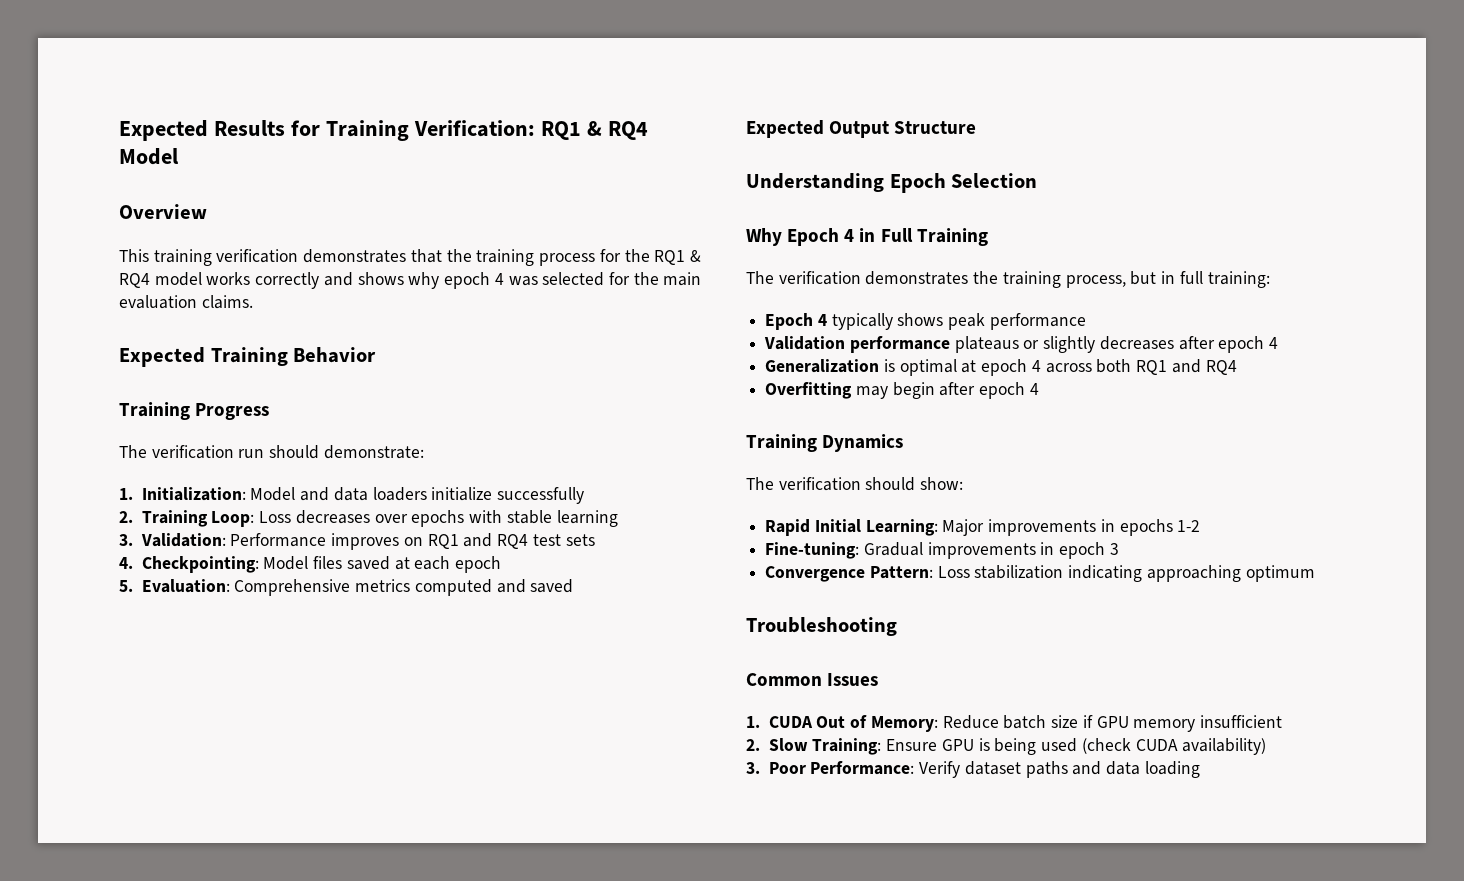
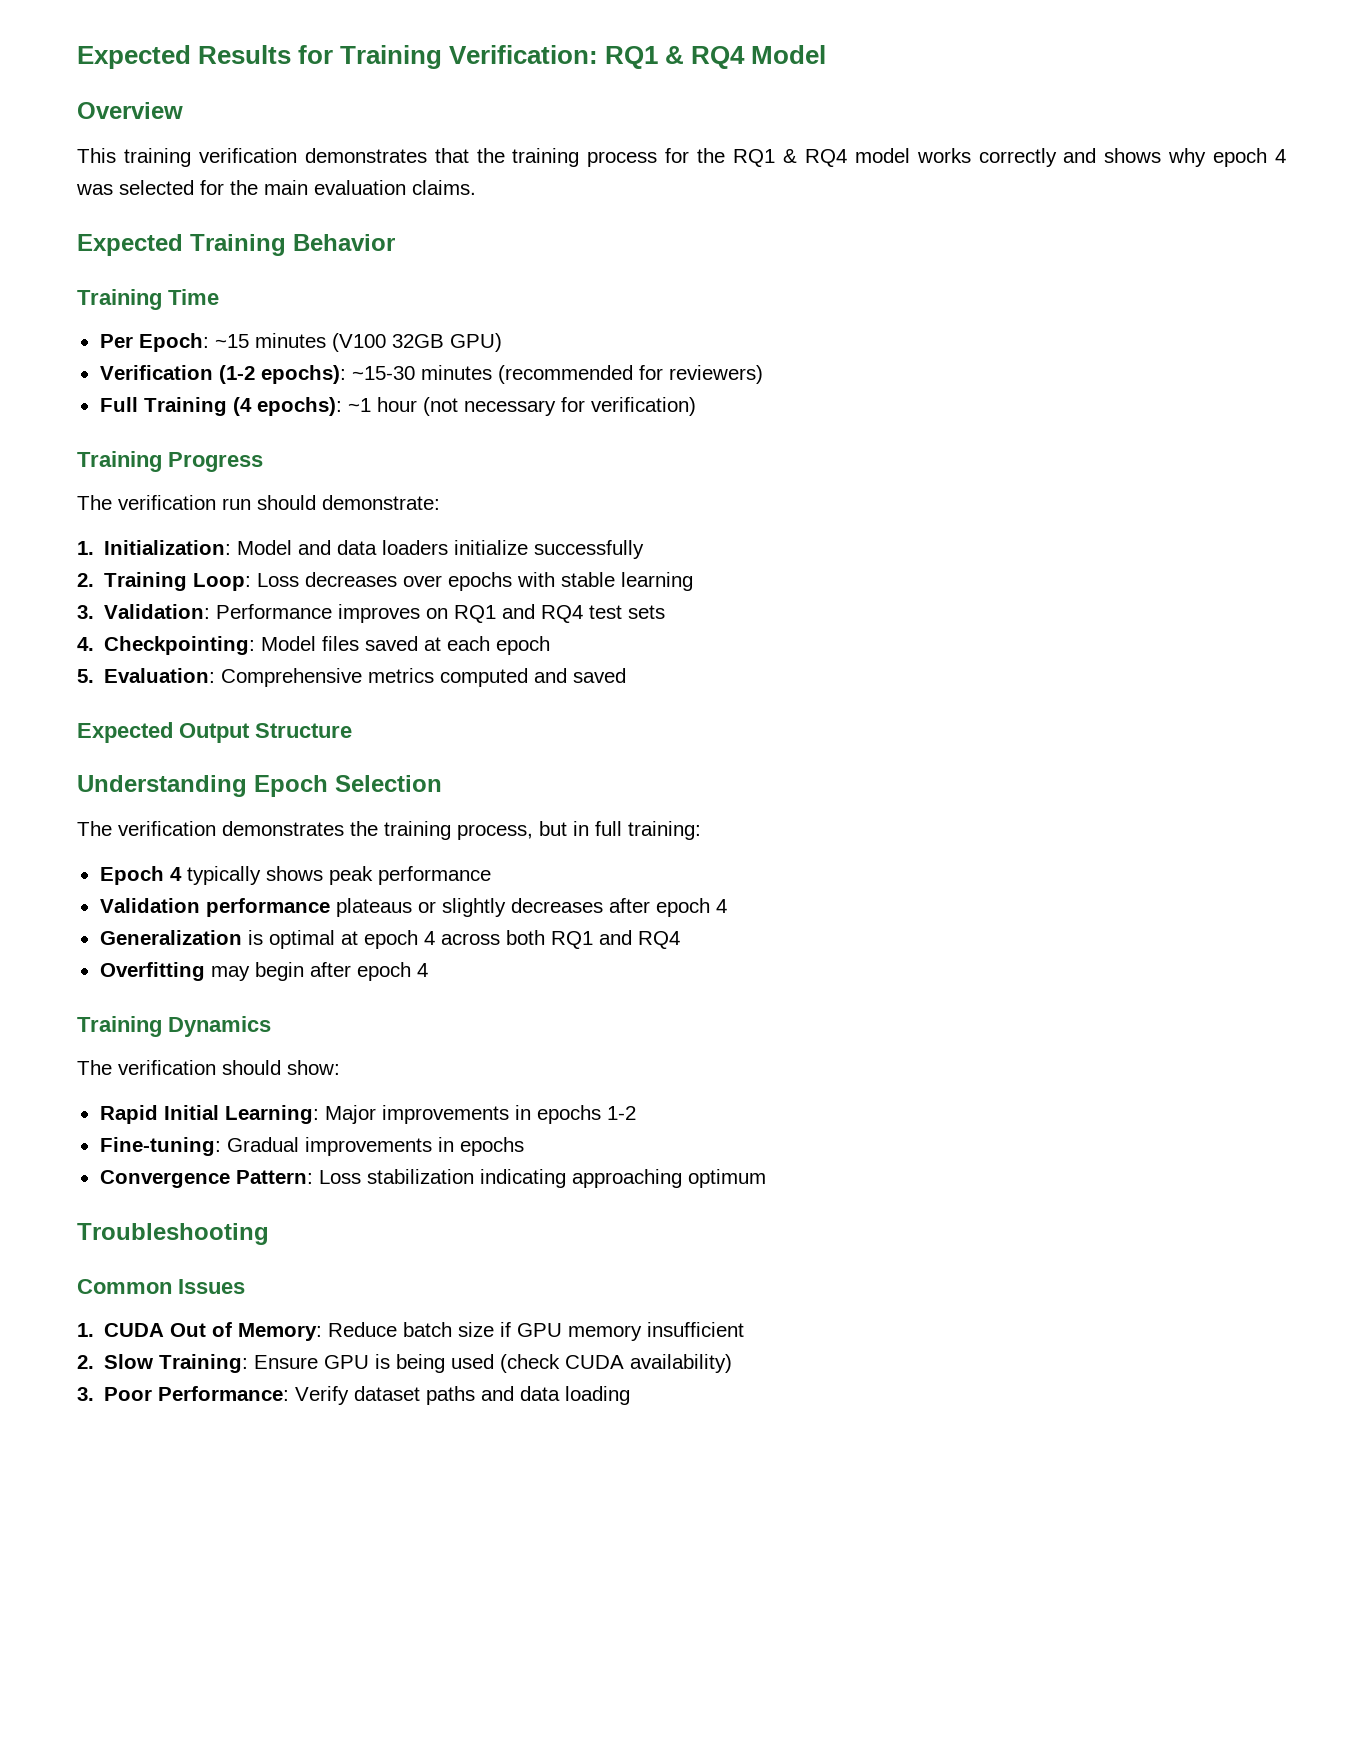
+ Training Time
+ Per Epoch: ~15 minutes (V100 32GB GPU)
+ Verification (1-2 epochs): ~15-30 minutes (recommended for reviewers)
+ Full Training (4 epochs): ~1 hour (not necessary for verification)
- Why Epoch 4 in Full Training
- Fine-tuning: Gradual improvements in epoch 3
+ Fine-tuning: Gradual improvements in epochs

